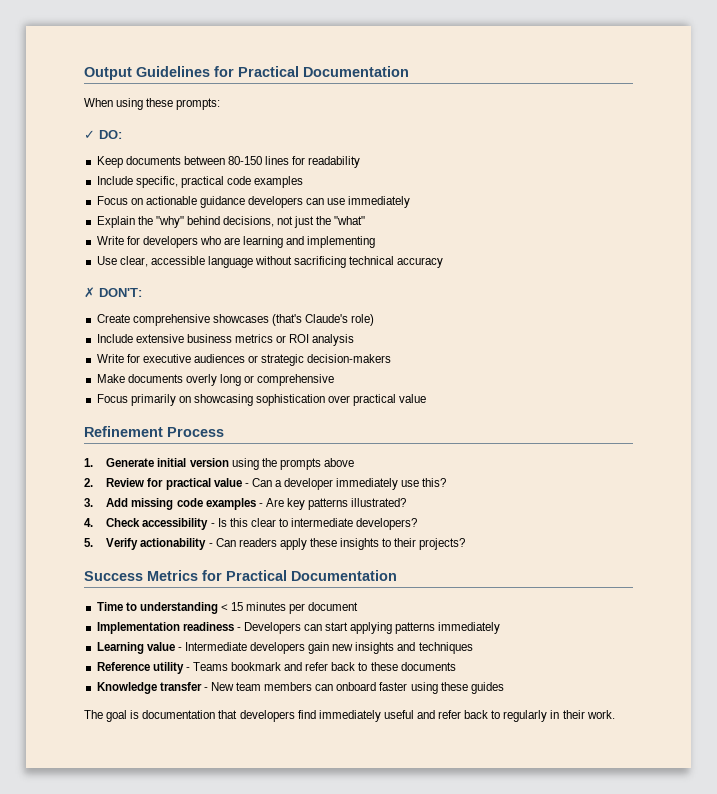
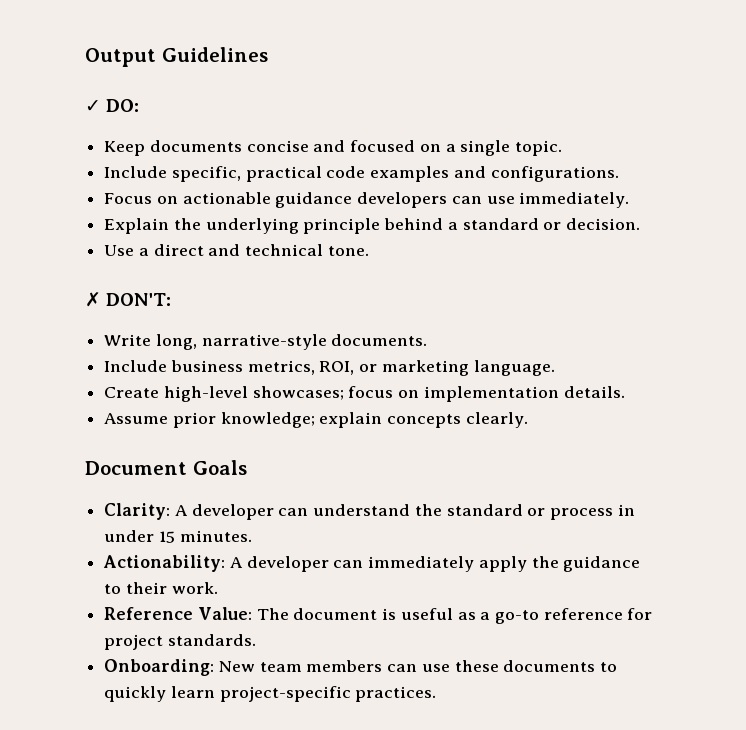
- Output Guidelines for Practical Documentation
- When using these prompts:
+ Output Guidelines
  ✓ DO:
- Keep documents between 80-150 lines for readability
+ Keep documents concise and focused on a single topic.
- Include specific, practical code examples
+ Include specific, practical code examples and configurations.
- Focus on actionable guidance developers can use immediately
+ Focus on actionable guidance developers can use immediately.
- Explain the "why" behind decisions, not just the "what"
- Write for developers who are learning and implementing
- Use clear, accessible language without sacrificing technical accuracy
+ Explain the underlying principle behind a standard or decision.
+ Use a direct and technical tone.
  ✗ DON'T:
- Create comprehensive showcases (that's Claude's role)
- Include extensive business metrics or ROI analysis
- Write for executive audiences or strategic decision-makers
- Make documents overly long or comprehensive
- Focus primarily on showcasing sophistication over practical value
- Refinement Process
- 1. Generate initial version using the prompts above
- 2. Review for practical value - Can a developer immediately use this?
- 3. Add missing code examples - Are key patterns illustrated?
- 4. Check accessibility - Is this clear to intermediate developers?
- 5. Verify actionability - Can readers apply these insights to their projects?
- Success Metrics for Practical Documentation
- Time to understanding < 15 minutes per document
- Implementation readiness - Developers can start applying patterns immediately
- Learning value - Intermediate developers gain new insights and techniques
- Reference utility - Teams bookmark and refer back to these documents
- Knowledge transfer - New team members can onboard faster using these guides
- The goal is documentation that developers find immediately useful and refer back to regularly in their work.
+ Write long, narrative-style documents.
+ Include business metrics, ROI, or marketing language.
+ Create high-level showcases; focus on implementation details.
+ Assume prior knowledge; explain concepts clearly.
+ Document Goals
+ Clarity: A developer can understand the standard or process in under 15 minutes.
+ Actionability: A developer can immediately apply the guidance to their work.
+ Reference Value: The document is useful as a go-to reference for project standards.
+ Onboarding: New team members can use these documents to quickly learn project-specific practices.

